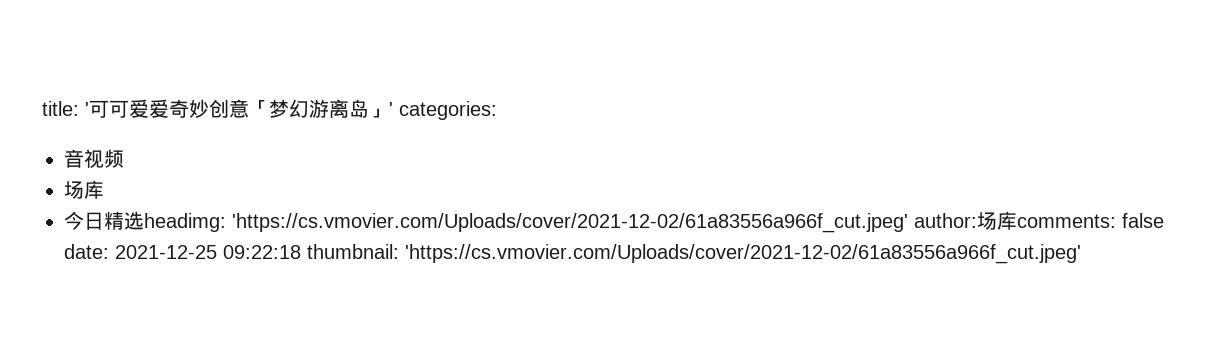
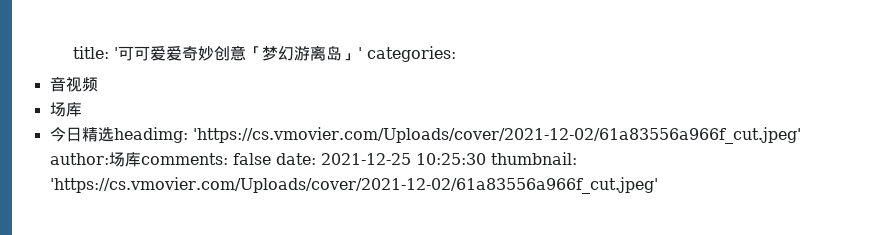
- 今日精选headimg: 'https://cs.vmovier.com/Uploads/cover/2021-12-02/61a83556a966f_cut.jpeg' author:场库comments: false date: 2021-12-25 09:22:18 thumbnail: 'https://cs.vmovier.com/Uploads/cover/2021-12-02/61a83556a966f_cut.jpeg'
+ 今日精选headimg: 'https://cs.vmovier.com/Uploads/cover/2021-12-02/61a83556a966f_cut.jpeg' author:场库comments: false date: 2021-12-25 10:25:30 thumbnail: 'https://cs.vmovier.com/Uploads/cover/2021-12-02/61a83556a966f_cut.jpeg'

